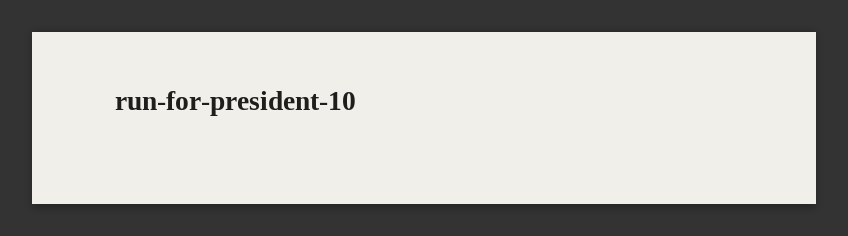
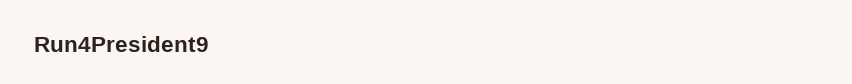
- run-for-president-10
+ Run4President9

